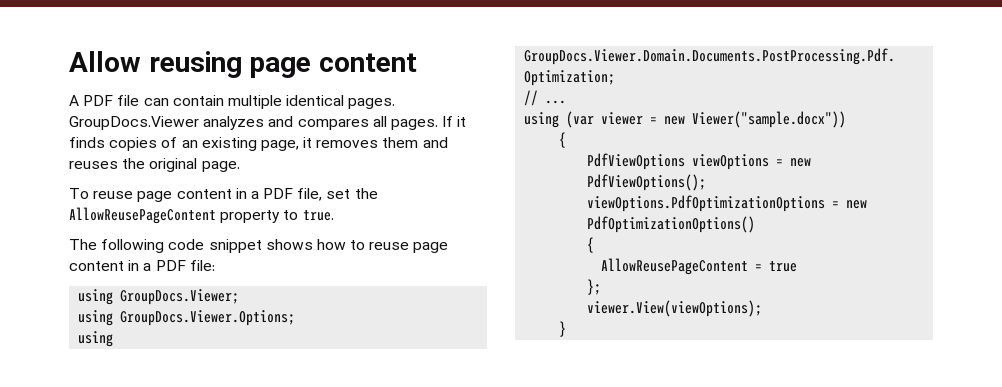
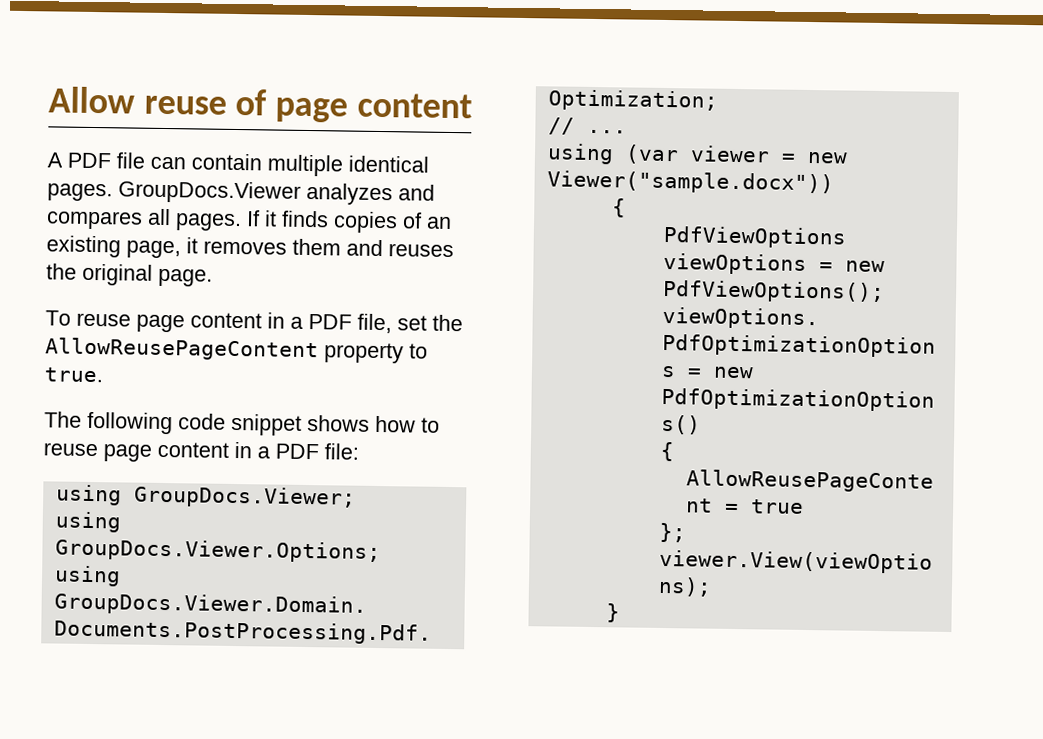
- Allow reusing page content
+ Allow reuse of page content

